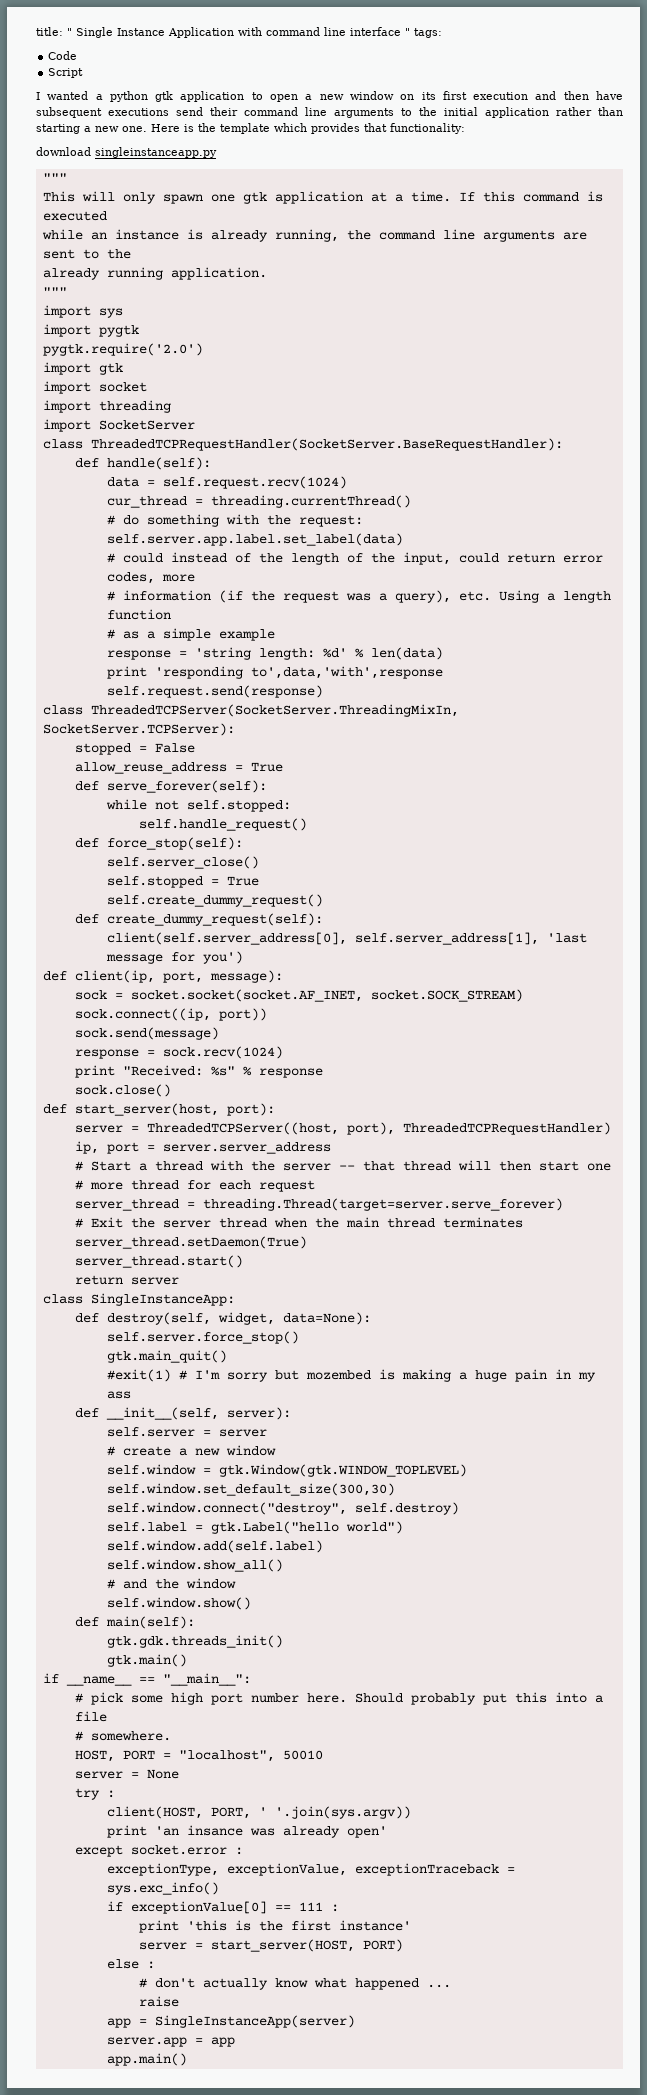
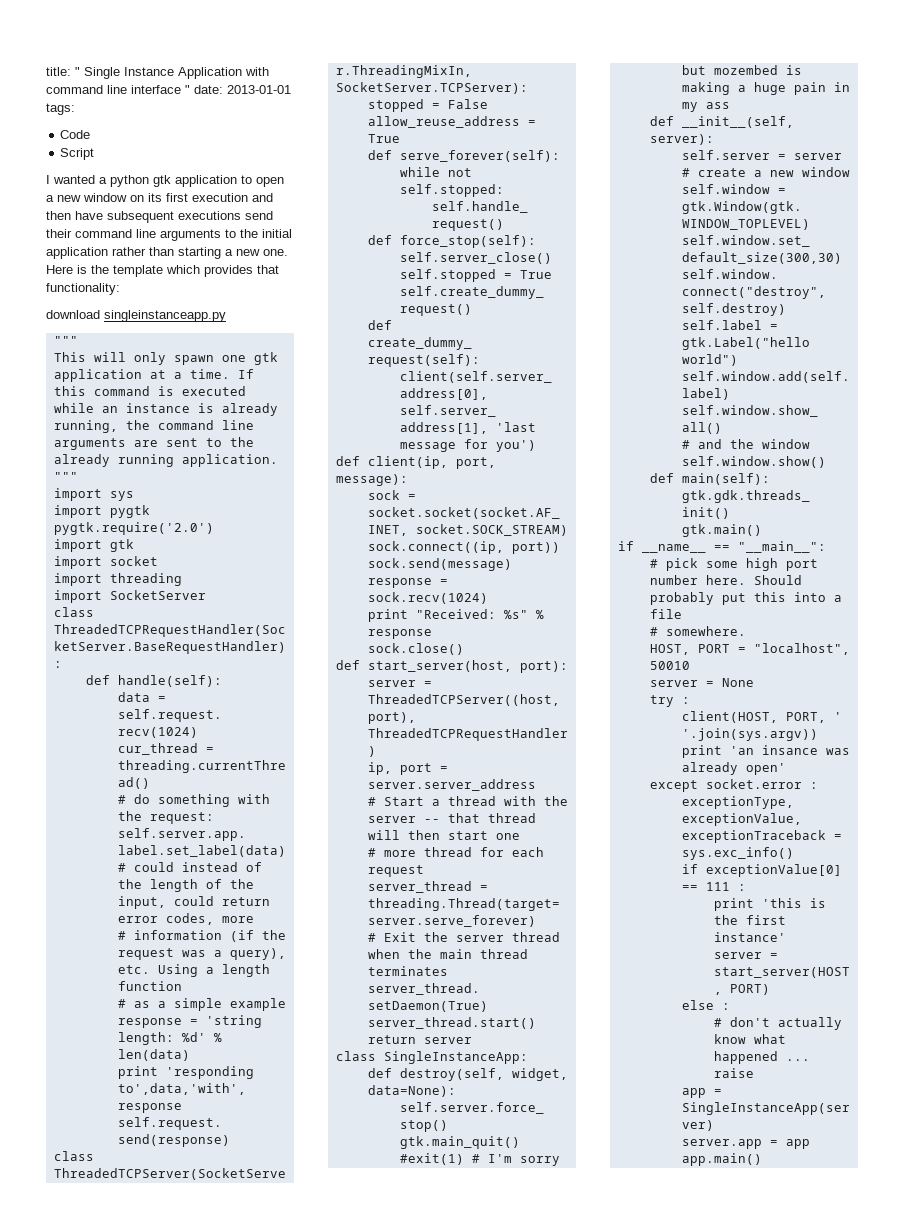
- title: " Single Instance Application with command line interface " tags:
+ title: " Single Instance Application with command line interface " date: 2013-01-01 tags:

